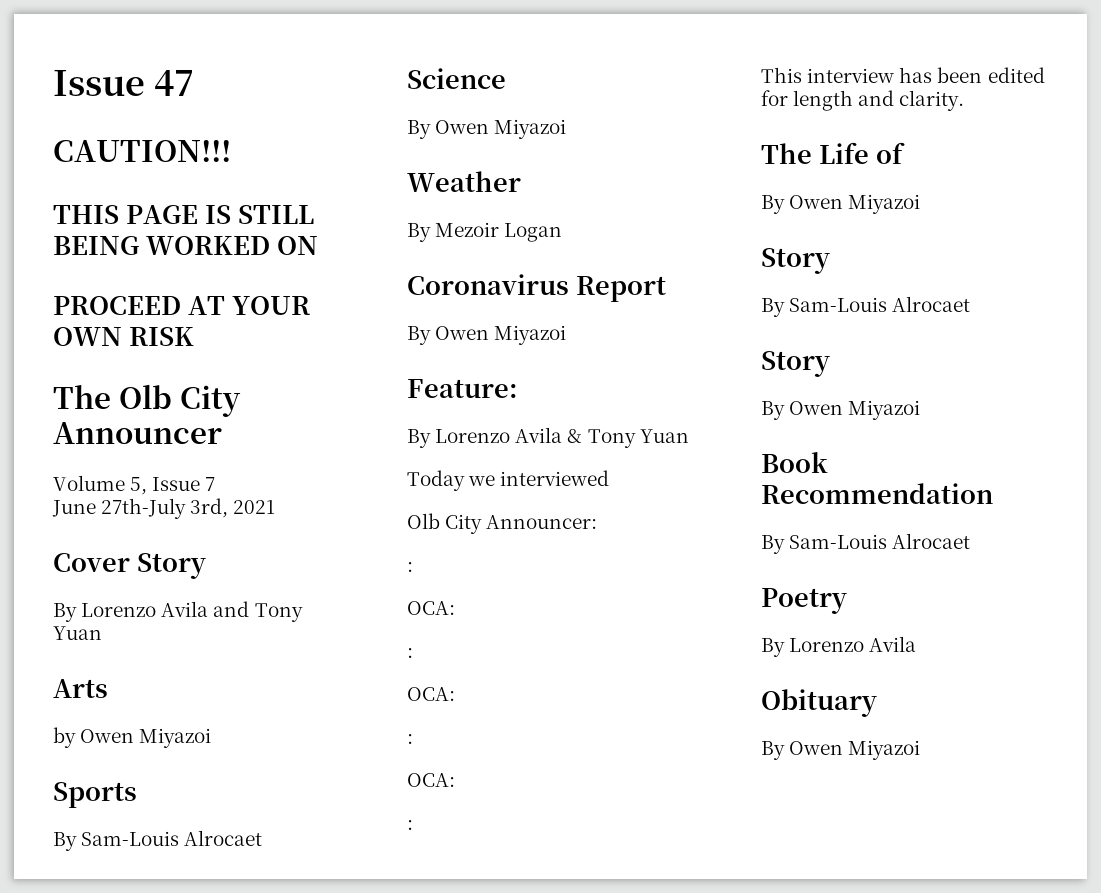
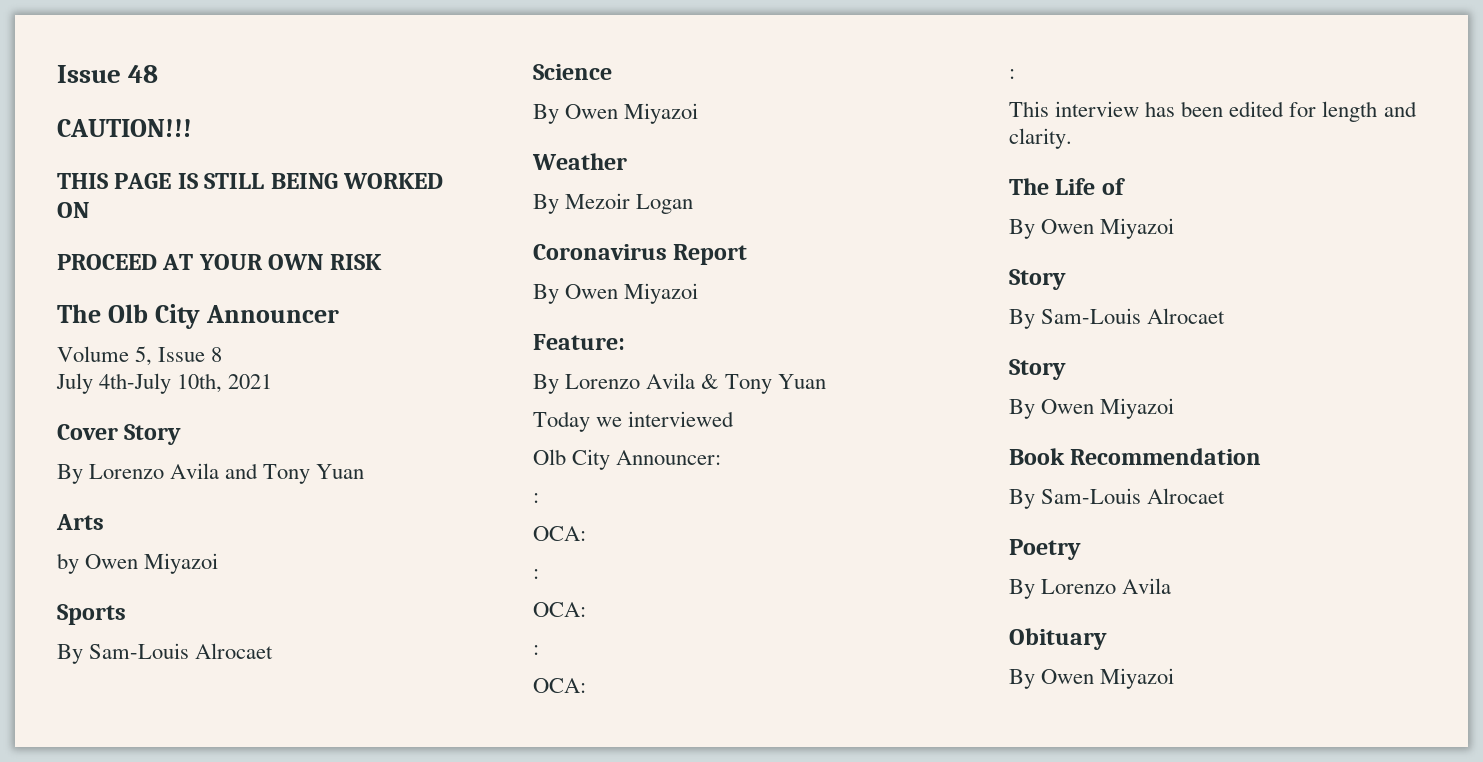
- Issue 47
+ Issue 48
- Volume 5, Issue 7
- June 27th-July 3rd, 2021
+ Volume 5, Issue 8
+ July 4th-July 10th, 2021

